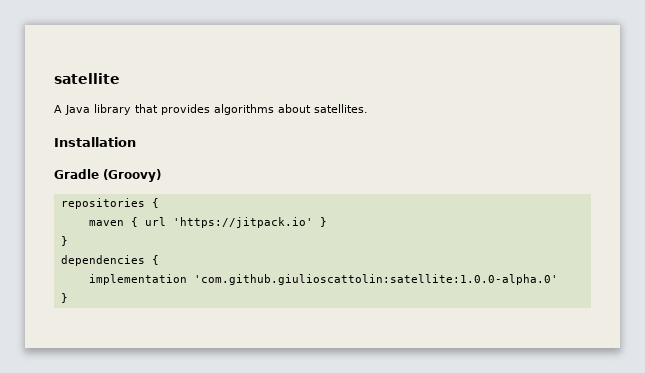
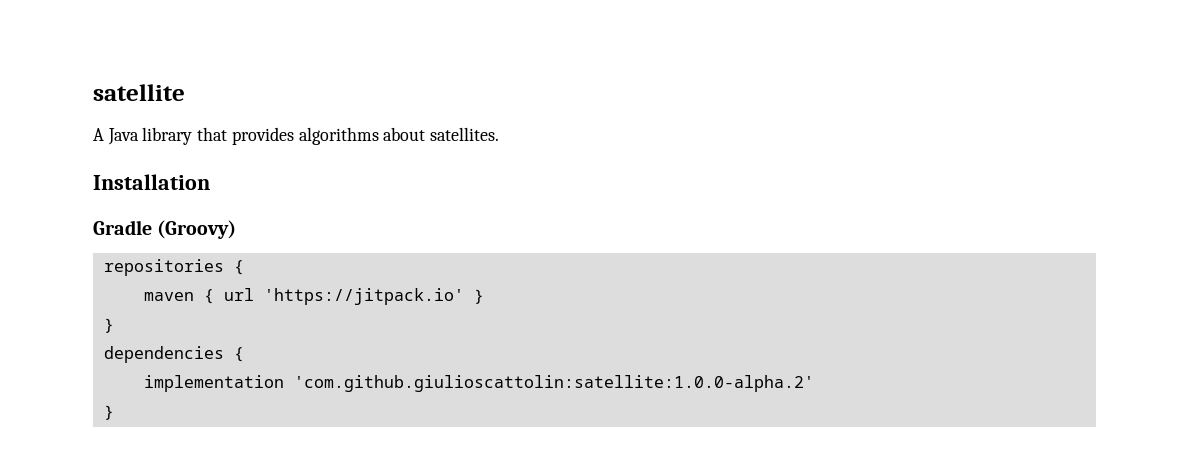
- implementation 'com.github.giulioscattolin:satellite:1.0.0-alpha.0'
+ implementation 'com.github.giulioscattolin:satellite:1.0.0-alpha.2'

